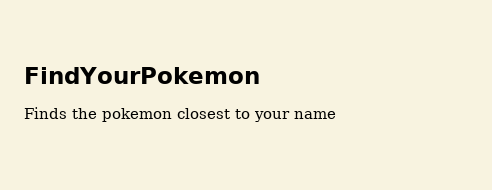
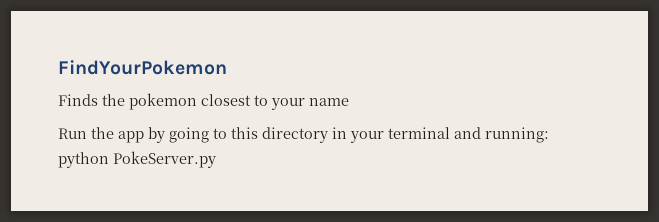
+ Run the app by going to this directory in your terminal and running: python PokeServer.py

